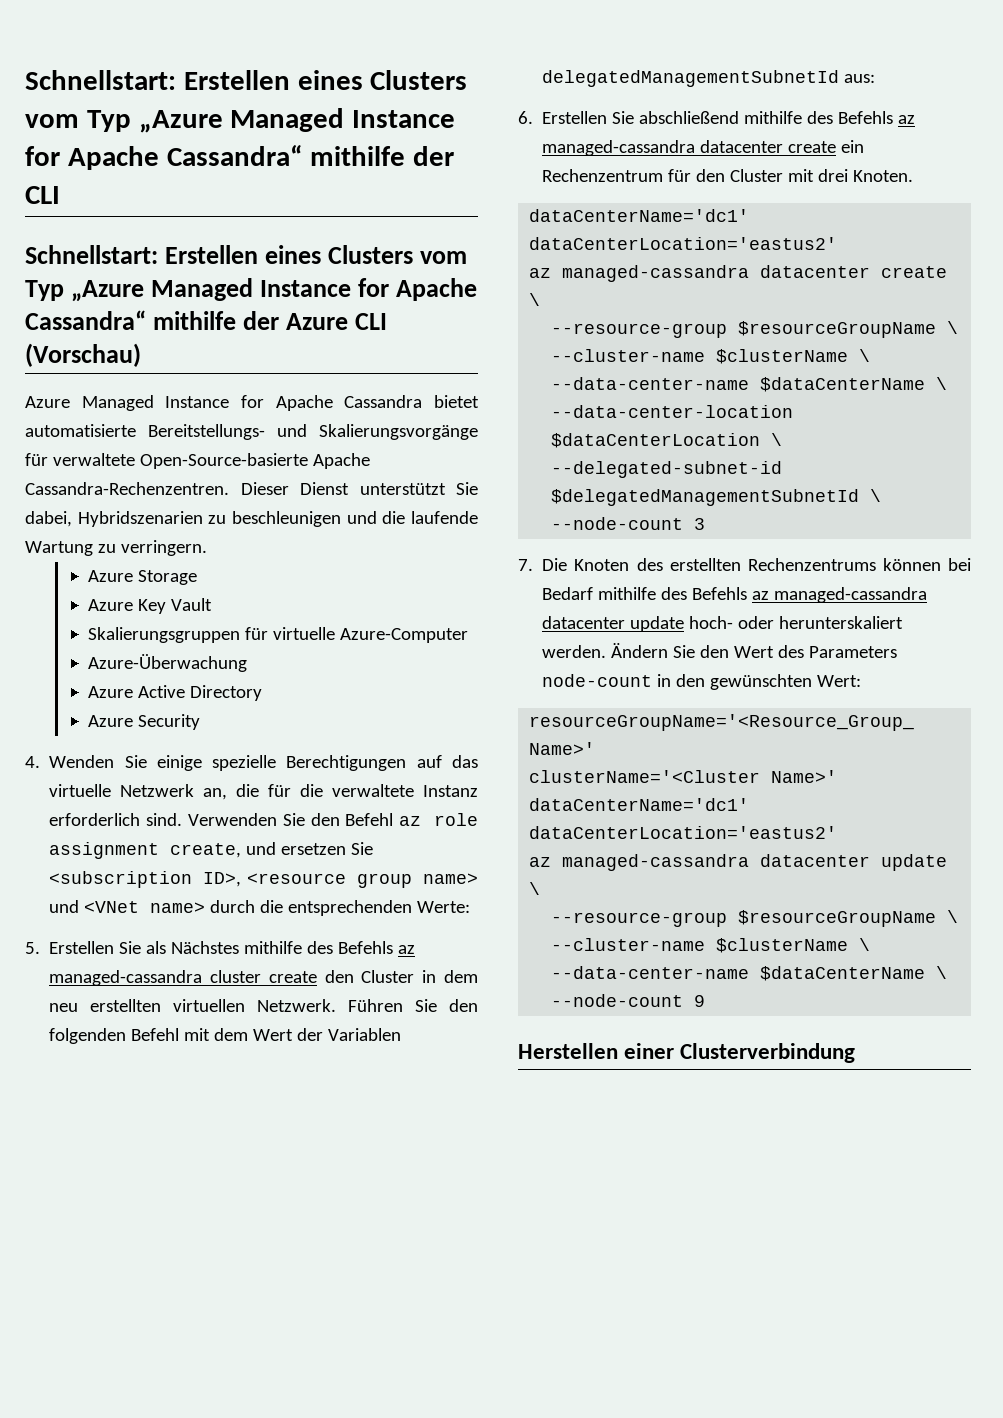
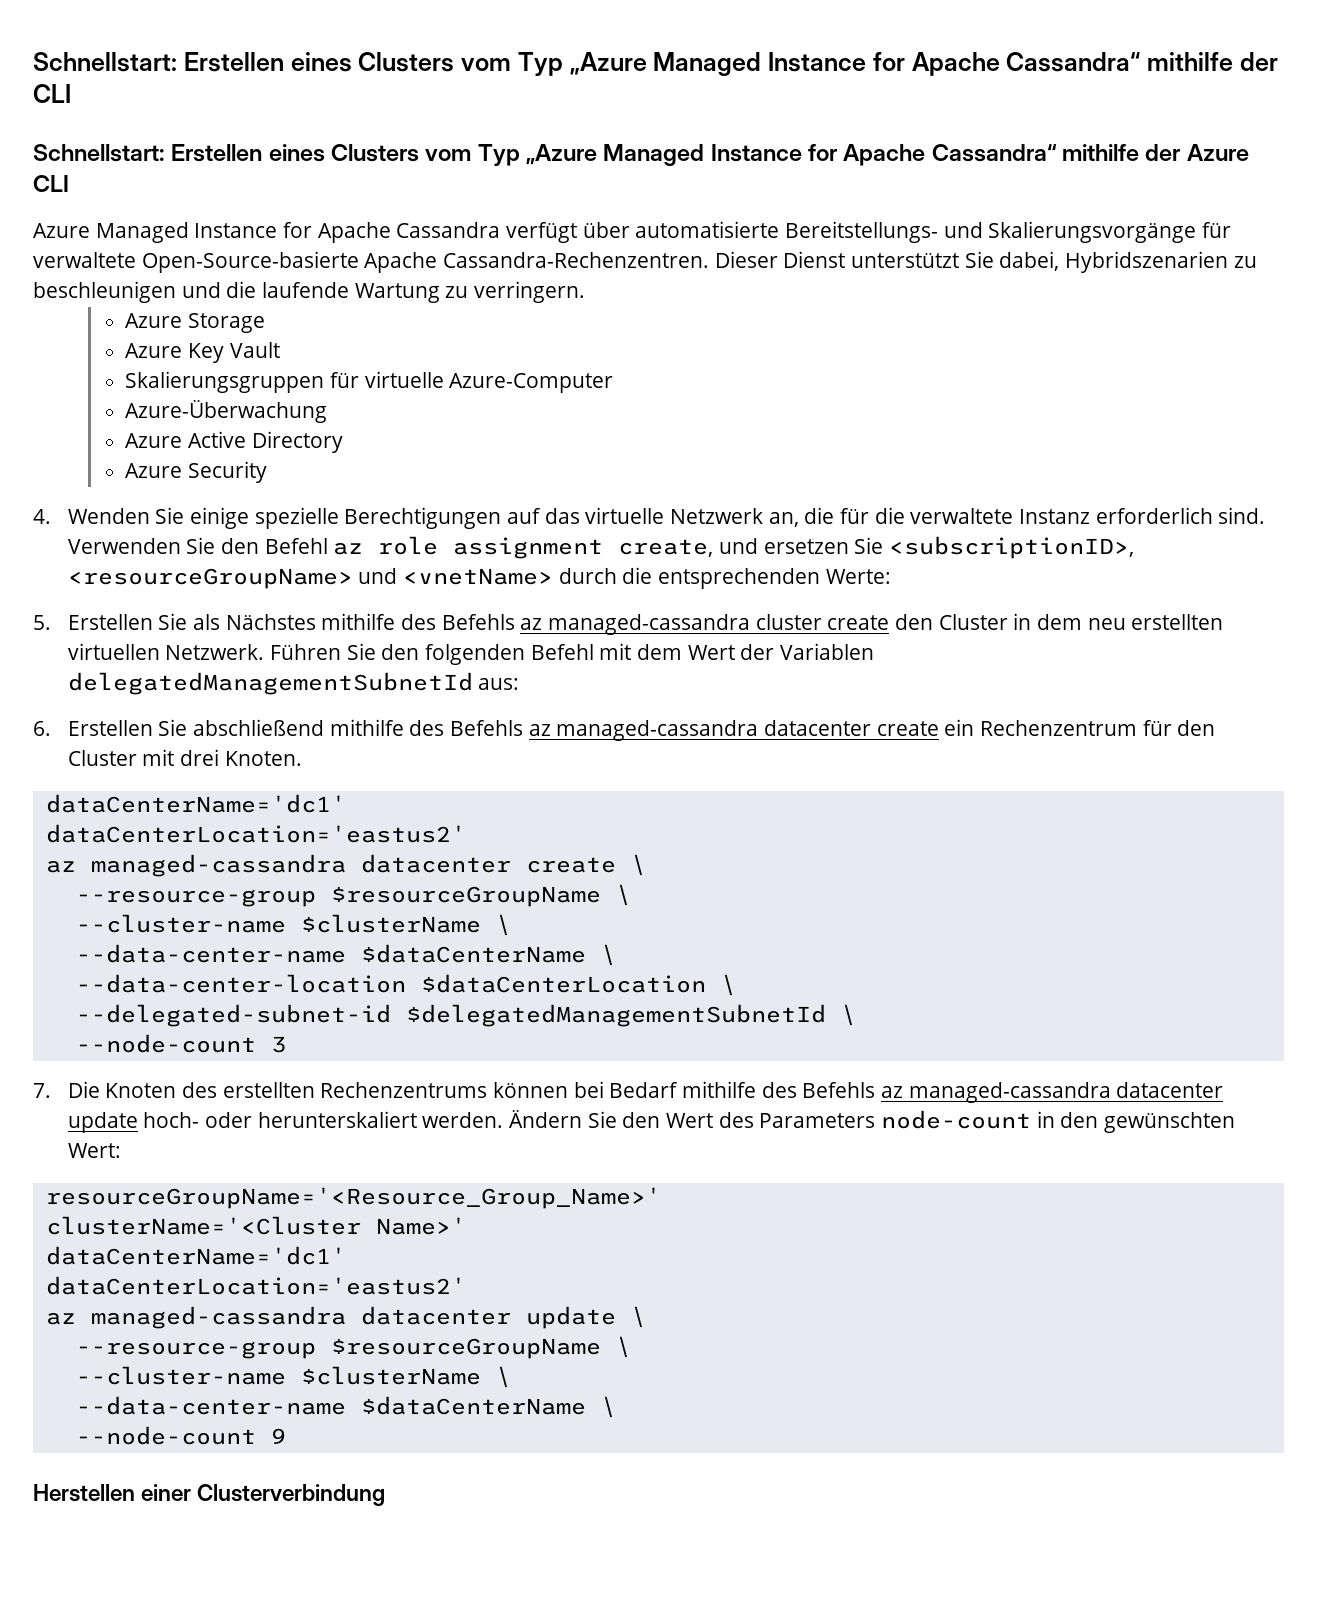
- Schnellstart: Erstellen eines Clusters vom Typ „Azure Managed Instance for Apache Cassandra“ mithilfe der Azure CLI (Vorschau)
+ Schnellstart: Erstellen eines Clusters vom Typ „Azure Managed Instance for Apache Cassandra“ mithilfe der Azure CLI
- Azure Managed Instance for Apache Cassandra bietet automatisierte Bereitstellungs- und Skalierungsvorgänge für verwaltete Open-Source-basierte Apache Cassandra-Rechenzentren.
+ Azure Managed Instance for Apache Cassandra verfügt über automatisierte Bereitstellungs- und Skalierungsvorgänge für verwaltete Open-Source-basierte Apache Cassandra-Rechenzentren.
- Verwenden Sie den Befehl az role assignment create, und ersetzen Sie <subscription ID>, <resource group name> und <VNet name> durch die entsprechenden Werte:
+ Verwenden Sie den Befehl az role assignment create, und ersetzen Sie <subscriptionID>, <resourceGroupName> und <vnetName> durch die entsprechenden Werte:

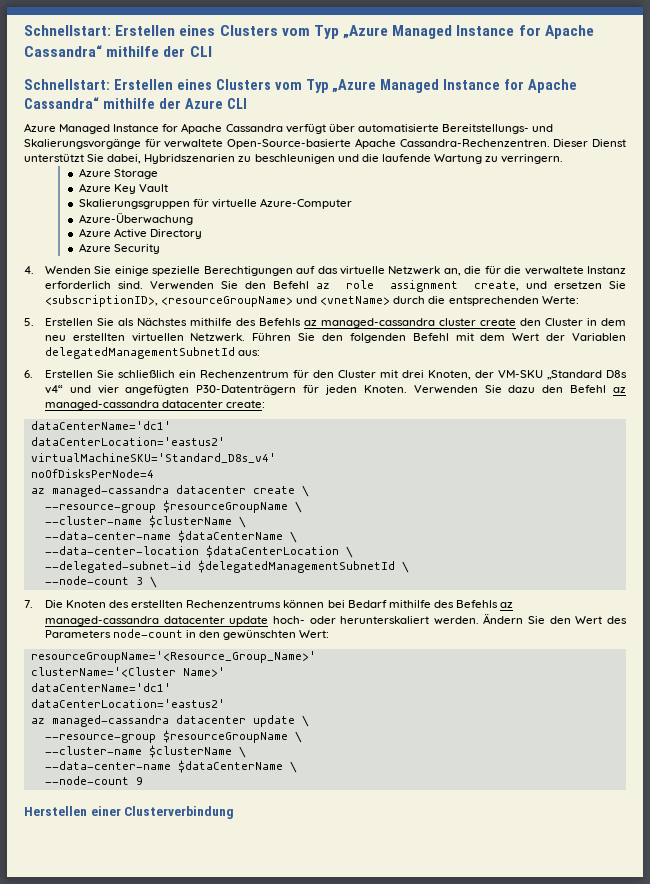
- 6. Erstellen Sie abschließend mithilfe des Befehls az managed-cassandra datacenter create ein Rechenzentrum für den Cluster mit drei Knoten.
+ 6. Erstellen Sie schließlich ein Rechenzentrum für den Cluster mit drei Knoten, der VM-SKU „Standard D8s v4“ und vier angefügten P30-Datenträgern für jeden Knoten. Verwenden Sie dazu den Befehl az managed-cassandra datacenter create:
  dataCenterName='dc1'
  dataCenterLocation='eastus2'
+ virtualMachineSKU='Standard_D8s_v4'
+ noOfDisksPerNode=4
- --node-count 3
+ --node-count 3 \

